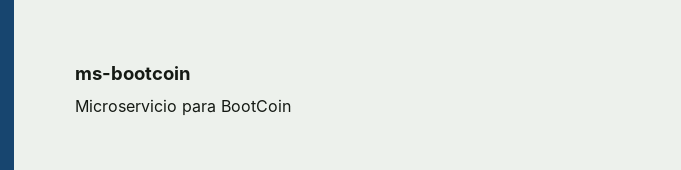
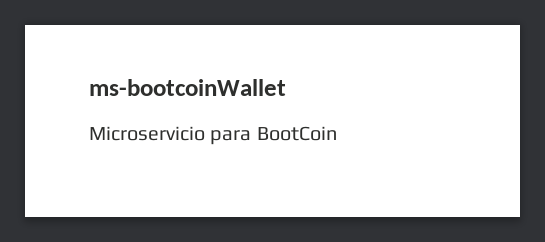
- ms-bootcoin
+ ms-bootcoinWallet

